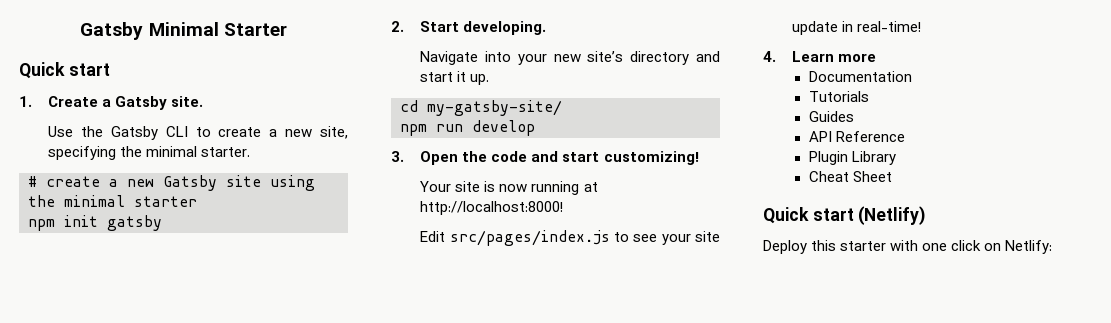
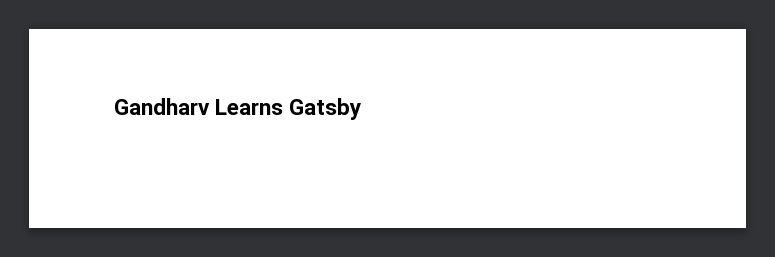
- Gatsby Minimal Starter
- Quick start
- 1. Create a Gatsby site.
- Use the Gatsby CLI to create a new site, specifying the minimal starter.
- # create a new Gatsby site using the minimal starter
- npm init gatsby
- 2. Start developing.
- Navigate into your new site’s directory and start it up.
- cd my-gatsby-site/
- npm run develop
- 3. Open the code and start customizing!
- Your site is now running at http://localhost:8000!
- Edit src/pages/index.js to see your site update in real-time!
- 4. Learn more
- Documentation
- Tutorials
- Guides
- API Reference
- Plugin Library
- Cheat Sheet
- Quick start (Netlify)
- Deploy this starter with one click on Netlify:
+ Gandharv Learns Gatsby

